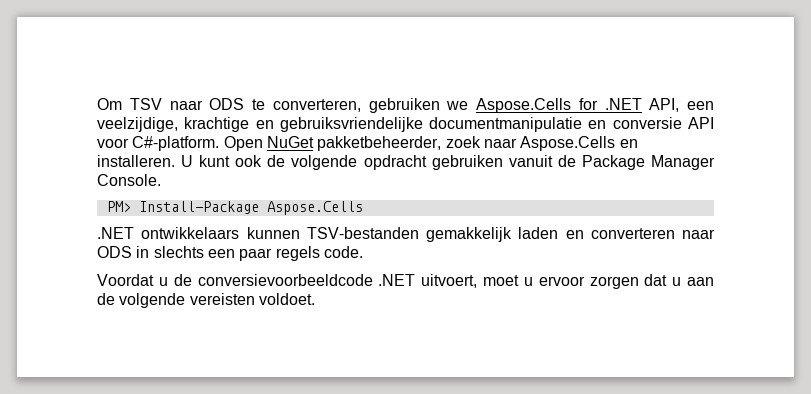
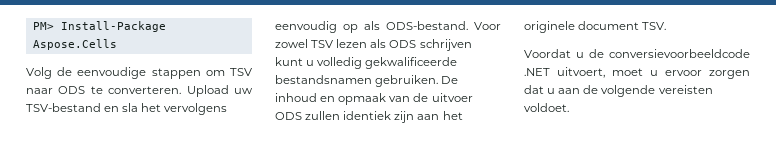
- Om TSV naar ODS te converteren, gebruiken we Aspose.Cells for .NET API, een veelzijdige, krachtige en gebruiksvriendelijke documentmanipulatie en conversie API voor C#-platform. Open NuGet pakketbeheerder, zoek naar Aspose.Cells en installeren. U kunt ook de volgende opdracht gebruiken vanuit de Package Manager Console.
  PM> Install-Package Aspose.Cells
- .NET ontwikkelaars kunnen TSV-bestanden gemakkelijk laden en converteren naar ODS in slechts een paar regels code.
+ Volg de eenvoudige stappen om TSV naar ODS te converteren. Upload uw TSV-bestand en sla het vervolgens eenvoudig op als ODS-bestand. Voor zowel TSV lezen als ODS schrijven kunt u volledig gekwalificeerde bestandsnamen gebruiken. De inhoud en opmaak van de uitvoer ODS zullen identiek zijn aan het originele document TSV.

